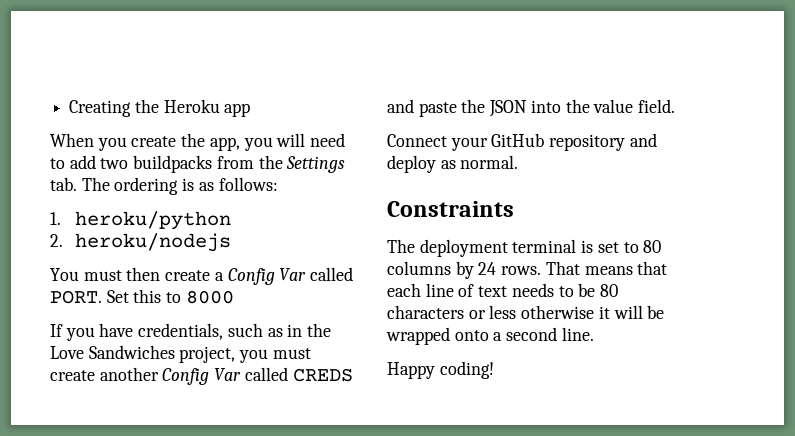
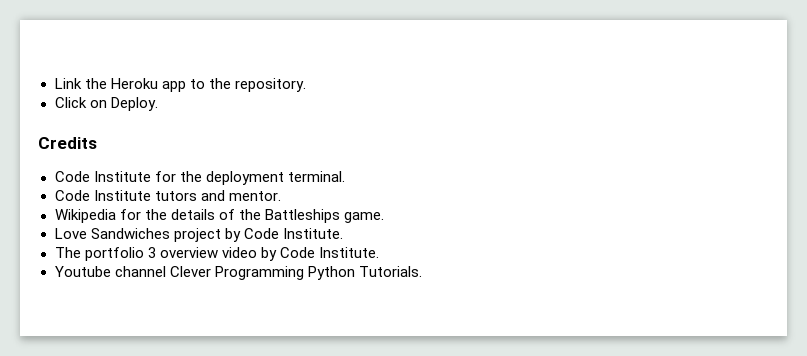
- Creating the Heroku app
- When you create the app, you will need to add two buildpacks from the Settings tab. The ordering is as follows:
- 1. heroku/python
- 2. heroku/nodejs
- You must then create a Config Var called PORT. Set this to 8000
- If you have credentials, such as in the Love Sandwiches project, you must create another Config Var called CREDS and paste the JSON into the value field.
- Connect your GitHub repository and deploy as normal.
- Constraints
- The deployment terminal is set to 80 columns by 24 rows. That means that each line of text needs to be 80 characters or less otherwise it will be wrapped onto a second line.
- Happy coding!
+ Link the Heroku app to the repository.
+ Click on Deploy.
+ Credits
+ Code Institute for the deployment terminal.
+ Code Institute tutors and mentor.
+ Wikipedia for the details of the Battleships game.
+ Love Sandwiches project by Code Institute.
+ The portfolio 3 overview video by Code Institute.
+ Youtube channel Clever Programming Python Tutorials.

